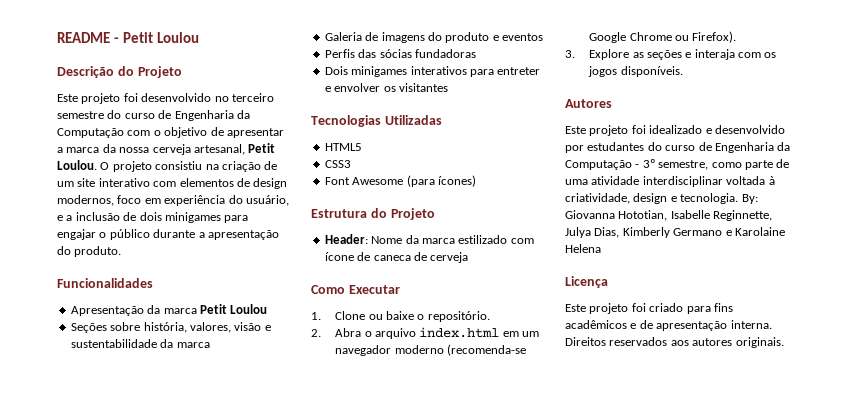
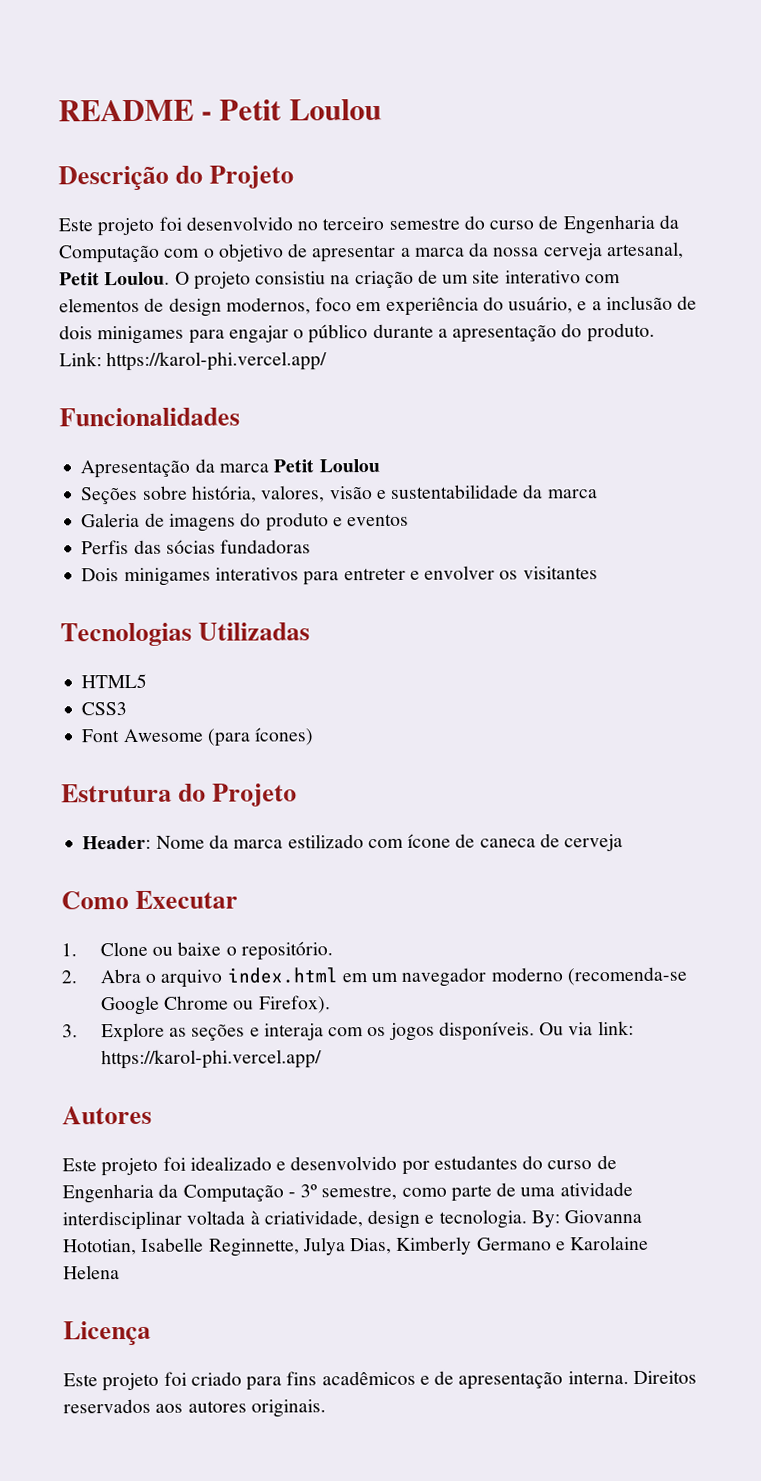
+ Link: https://karol-phi.vercel.app/
+ Ou via link: https://karol-phi.vercel.app/

